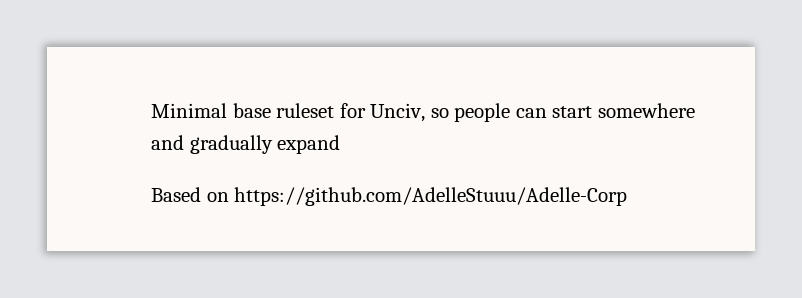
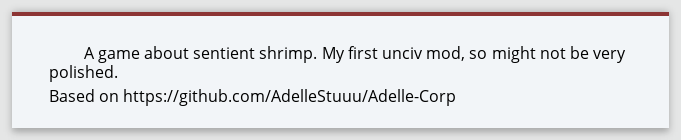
- Minimal base ruleset for Unciv, so people can start somewhere and gradually expand
+ A game about sentient shrimp. My first unciv mod, so might not be very polished.

